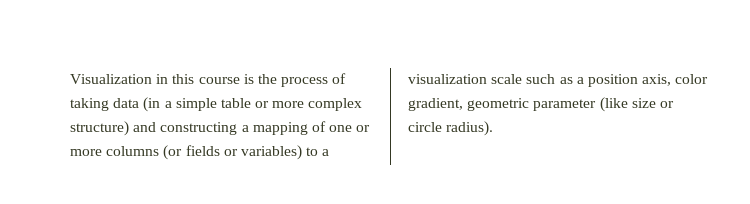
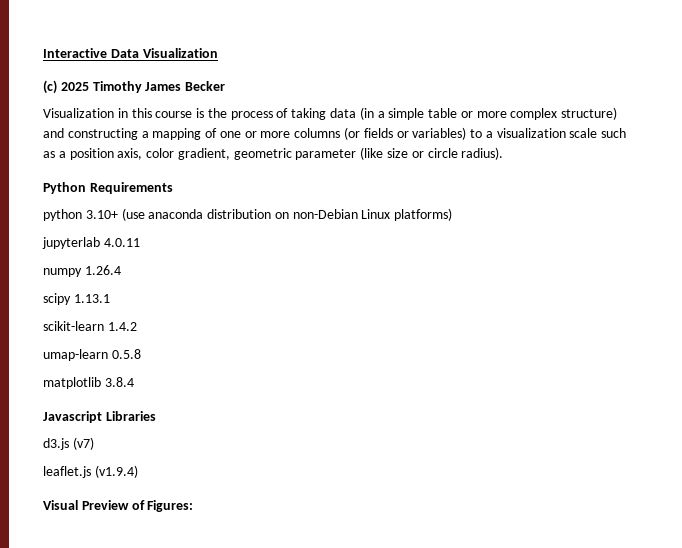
+ Interactive Data Visualization
+ (c) 2025 Timothy James Becker
+ Python Requirements
+ python 3.10+ (use anaconda distribution on non-Debian Linux platforms)
+ jupyterlab 4.0.11
+ numpy 1.26.4
+ scipy 1.13.1
+ scikit-learn 1.4.2
+ umap-learn 0.5.8
+ matplotlib 3.8.4
+ Javascript Libraries
+ d3.js (v7)
+ leaflet.js (v1.9.4)
+ Visual Preview of Figures:

